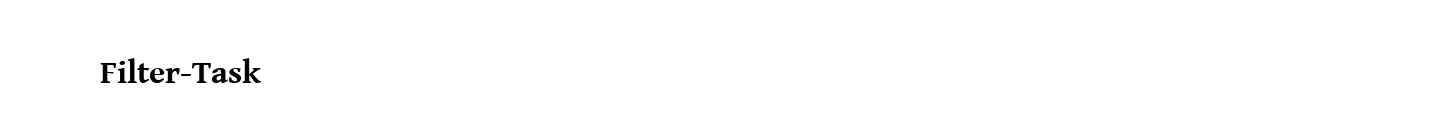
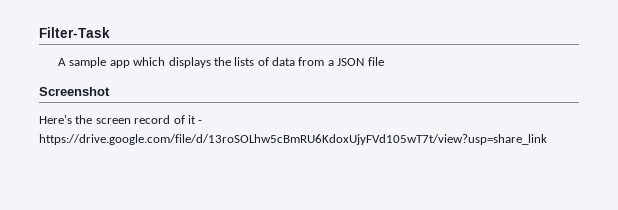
+ A sample app which displays the lists of data from a JSON file
+ Screenshot
+ Here's the screen record of it - https://drive.google.com/file/d/13roSOLhw5cBmRU6KdoxUjyFVd105wT7t/view?usp=share_link

